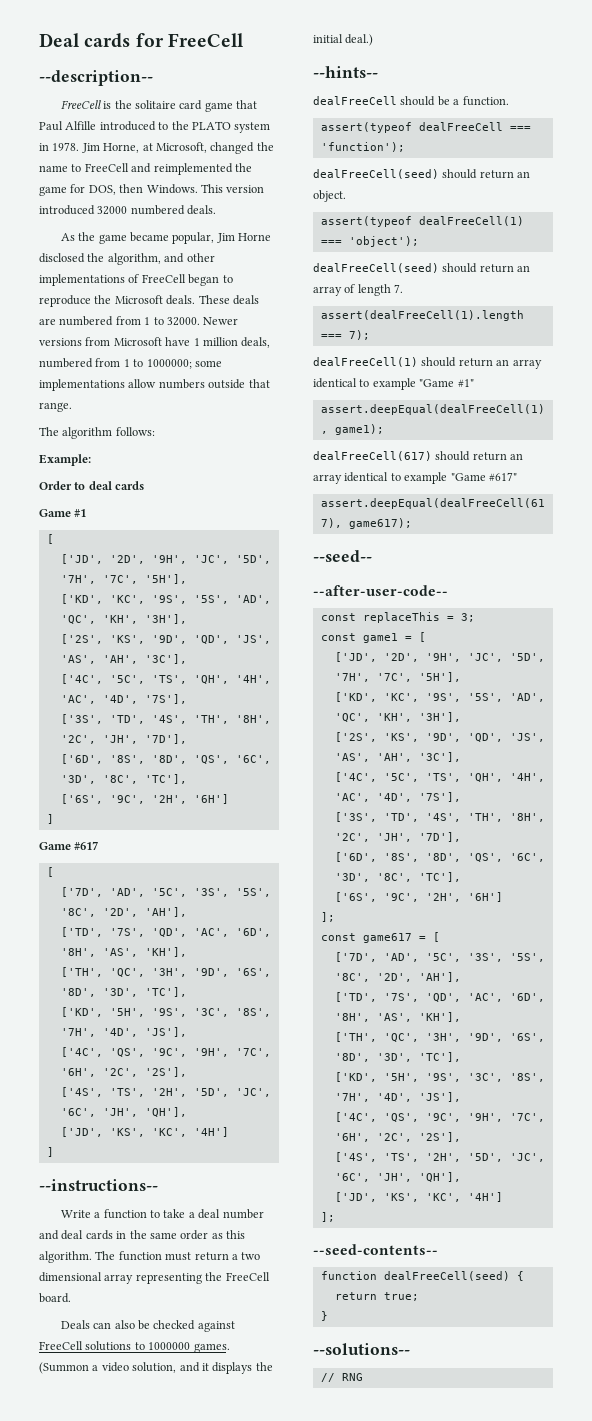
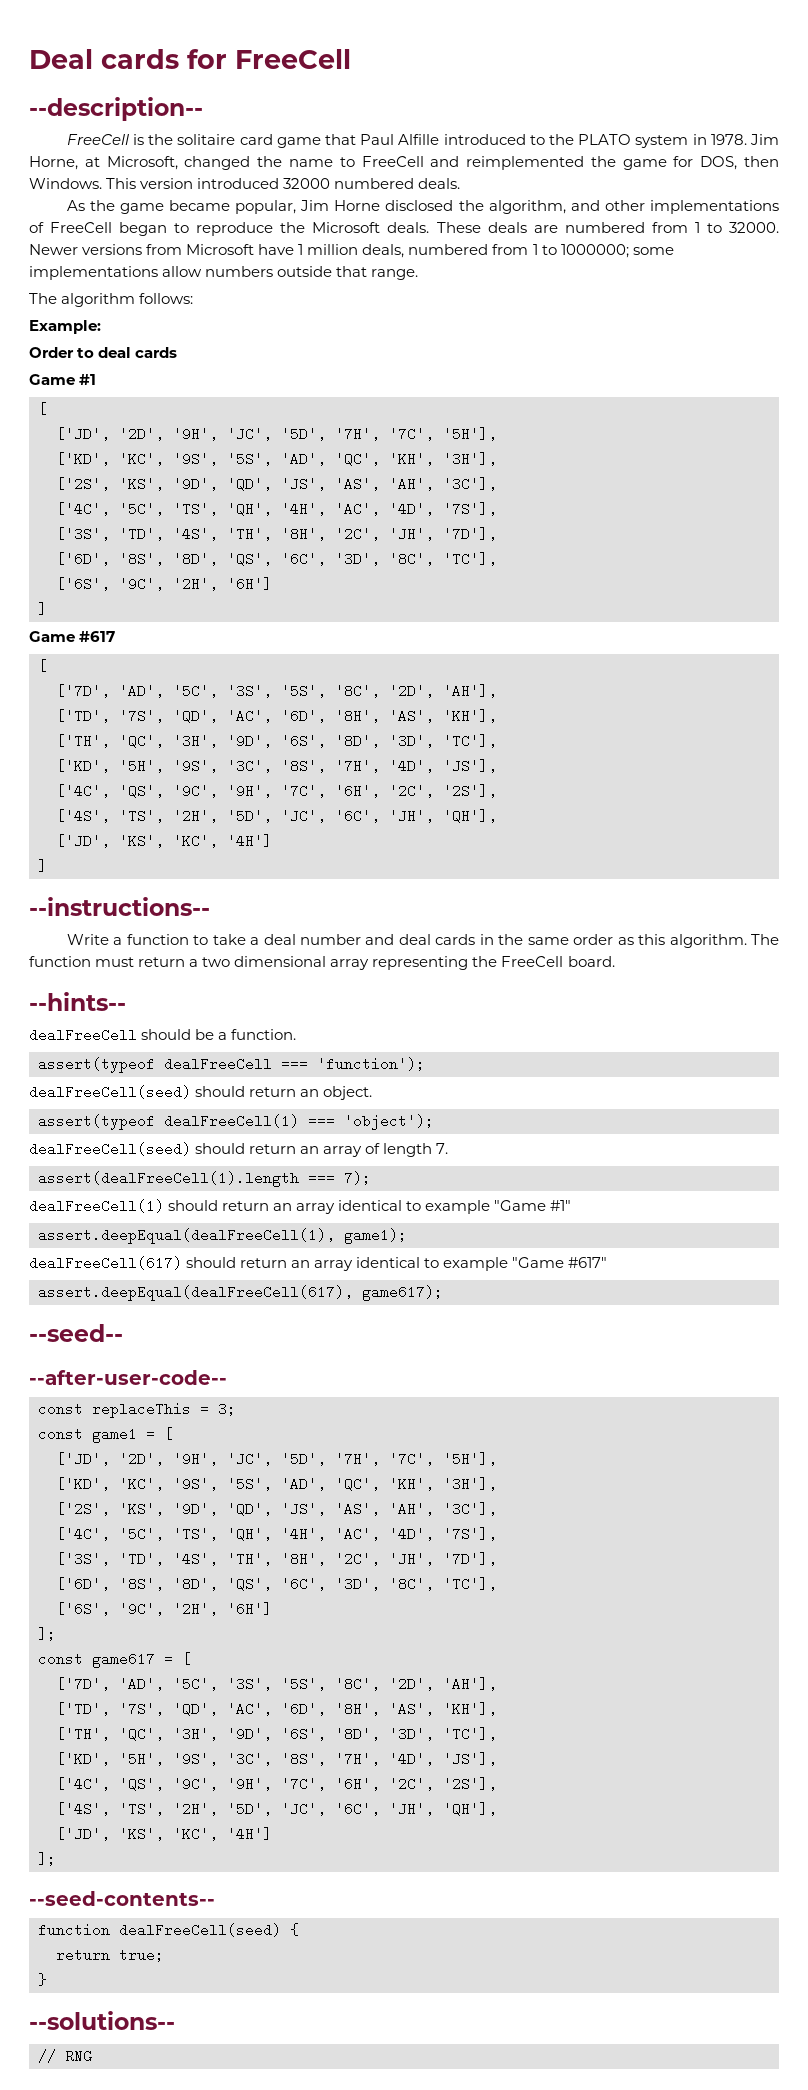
- Deals can also be checked against FreeCell solutions to 1000000 games. (Summon a video solution, and it displays the initial deal.)

